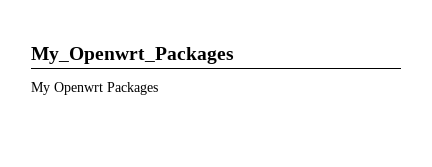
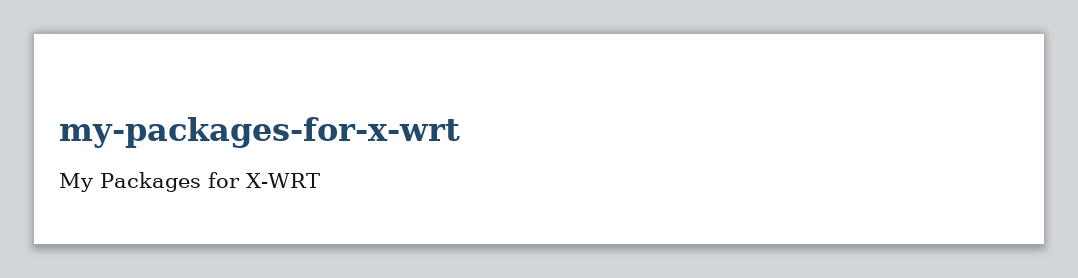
- My_Openwrt_Packages
+ my-packages-for-x-wrt
- My Openwrt Packages
+ My Packages for X-WRT

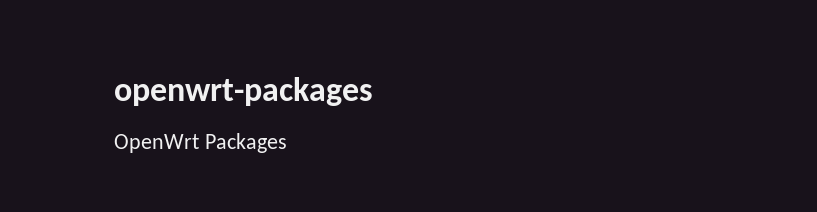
- my-packages-for-x-wrt
- My Packages for X-WRT
+ openwrt-packages
+ OpenWrt Packages

